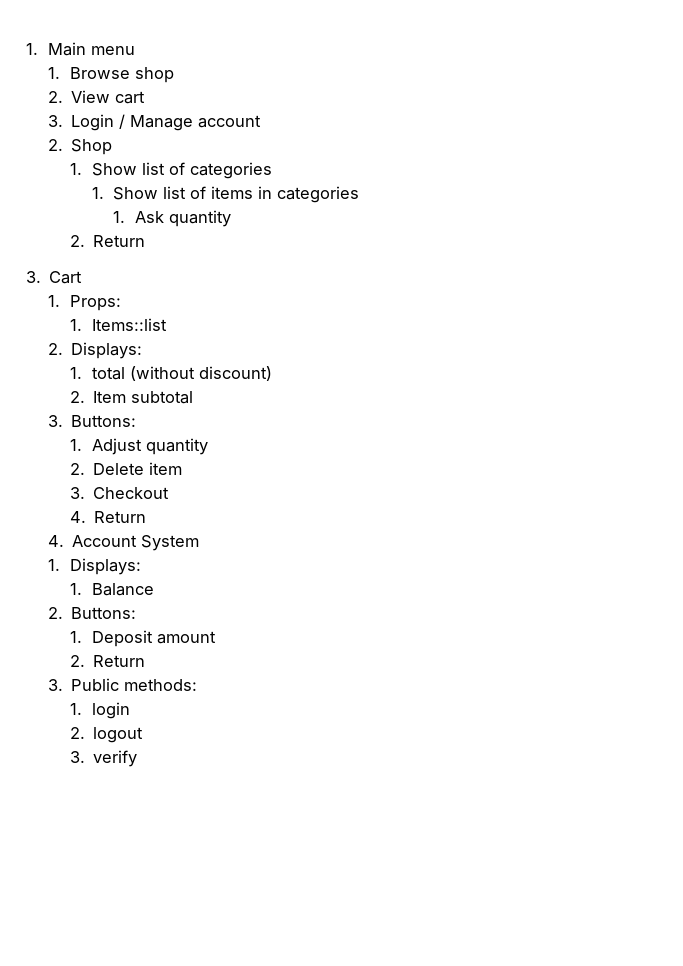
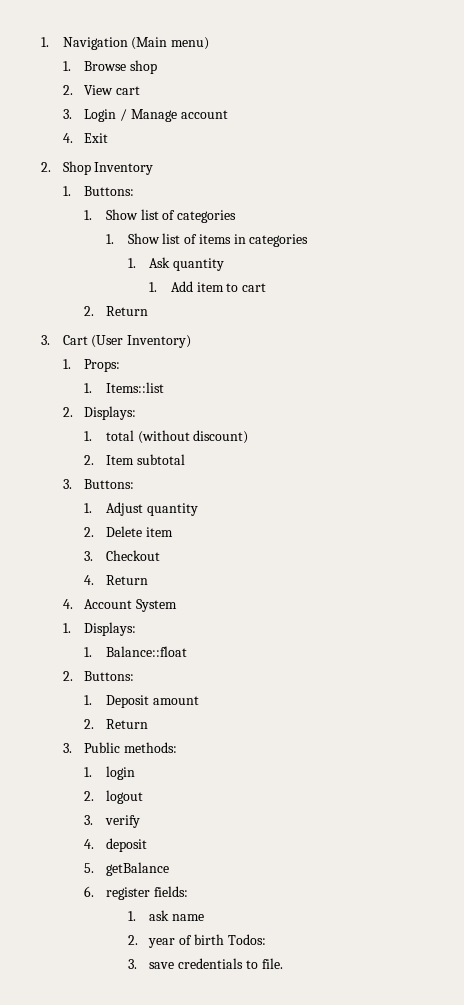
- 1. Main menu
+ 1. Navigation (Main menu)
- 2. Shop
+ 4. Exit
+ 2. Shop Inventory
+ 1. Buttons:
+ 1. Add item to cart
- 3. Cart
+ 3. Cart (User Inventory)
- 1. Balance
+ 1. Balance::float
+ 4. deposit
+ 5. getBalance
+ 6. register fields:
+ 1. ask name
+ 2. year of birth Todos:
+ 3. save credentials to file.

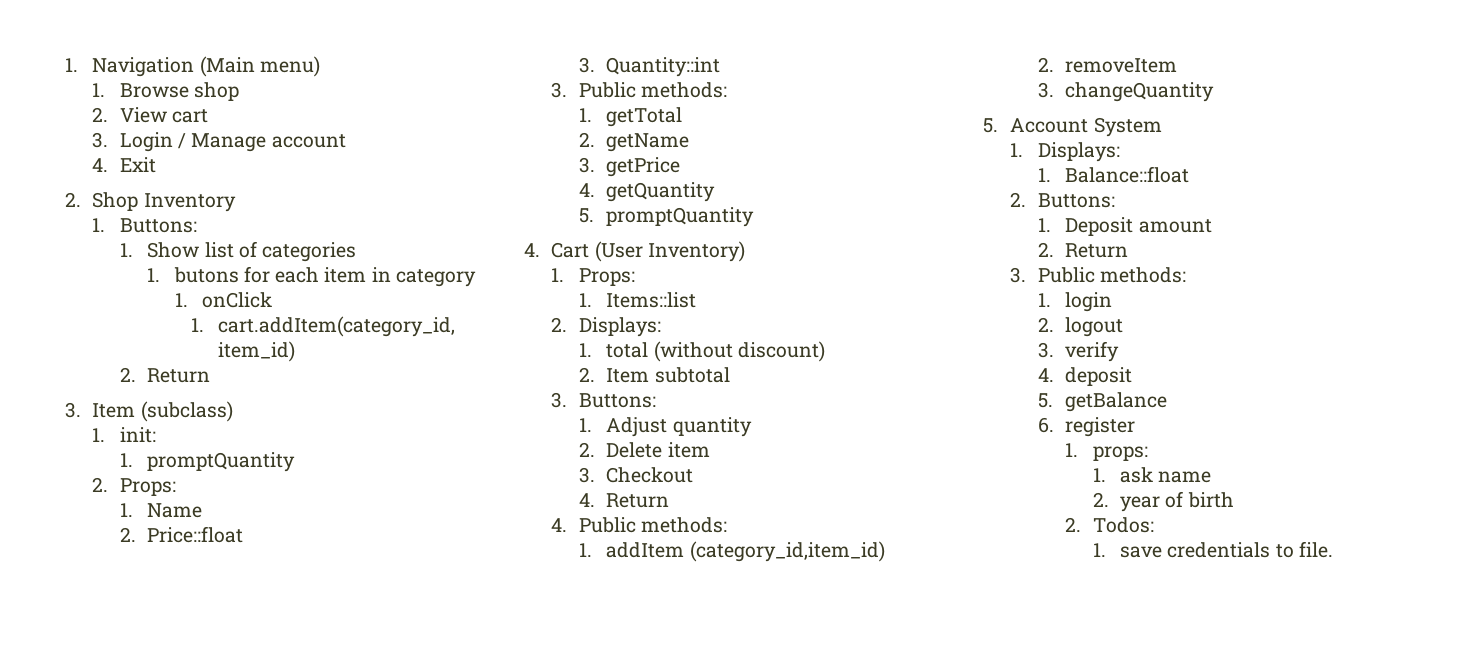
- 1. Show list of items in categories
- 1. Ask quantity
- 1. Add item to cart
+ 1. butons for each item in category
+ 1. onClick
+ 1. cart.addItem(category_id, item_id)
  2. Return
- 3. Cart (User Inventory)
+ 3. Item (subclass)
+ 1. init:
+ 1. promptQuantity
+ 2. Props:
+ 1. Name
+ 2. Price::float
+ 3. Quantity::int
+ 3. Public methods:
+ 1. getTotal
+ 2. getName
+ 3. getPrice
+ 4. getQuantity
+ 5. promptQuantity
+ 4. Cart (User Inventory)
- 4. Account System
+ 4. Public methods:
+ 1. addItem (category_id,item_id)
+ 2. removeItem
+ 3. changeQuantity
+ 5. Account System
- 6. register fields:
+ 6. register
+ 1. props:
- 2. year of birth Todos:
+ 2. year of birth
+ 2. Todos:
- 3. save credentials to file.
+ 1. save credentials to file.

